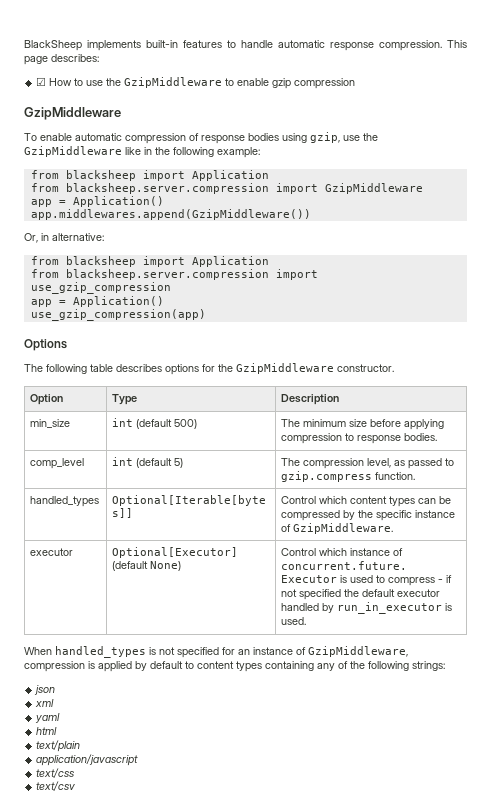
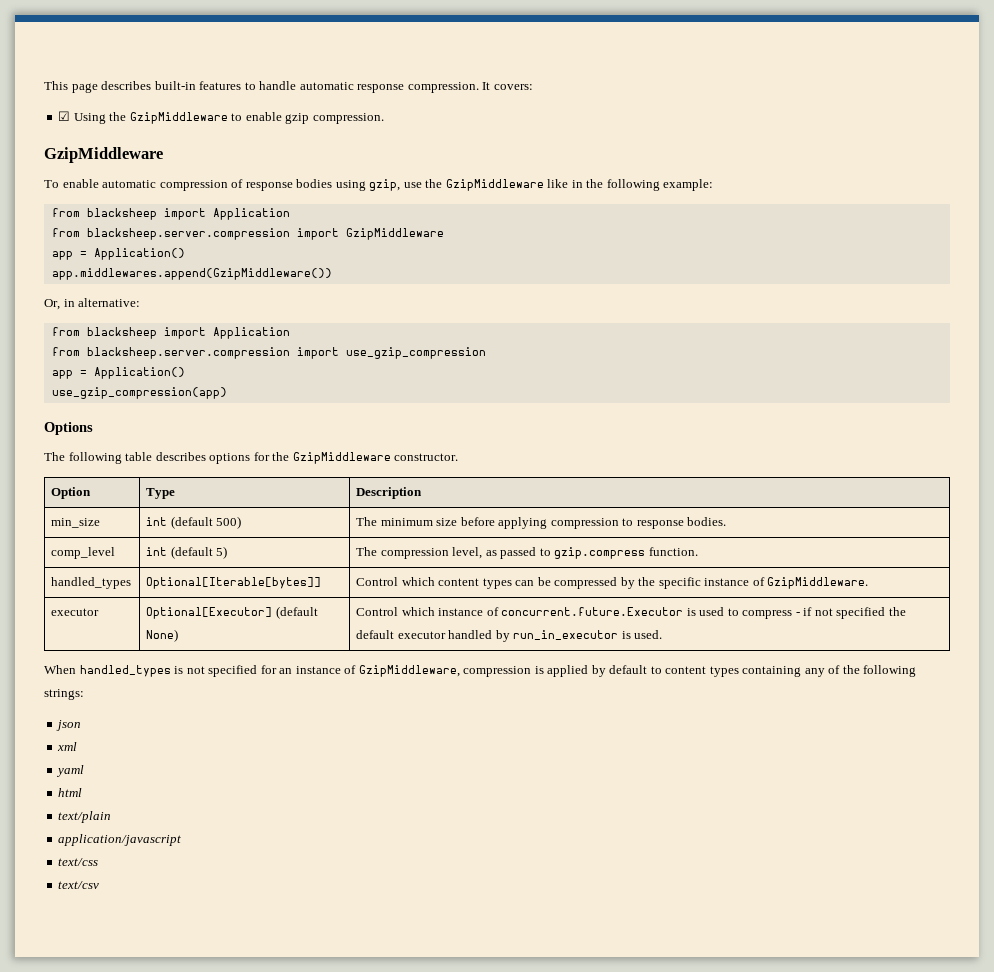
- BlackSheep implements built-in features to handle automatic response compression.
+ This page describes built-in features to handle automatic response compression.
- This page describes:
- ☑ How to use the GzipMiddleware to enable gzip compression
+ It covers:
+ ☑ Using the GzipMiddleware to enable gzip compression.

